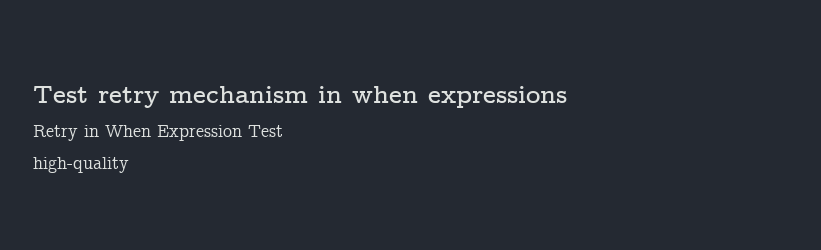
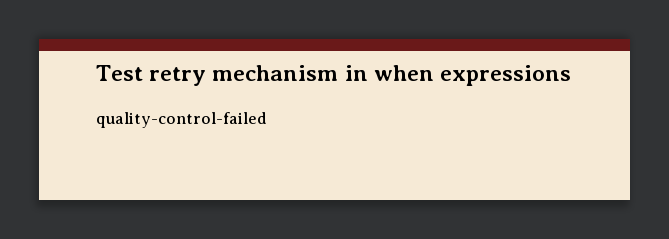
- Retry in When Expression Test
- high-quality
+ quality-control-failed

